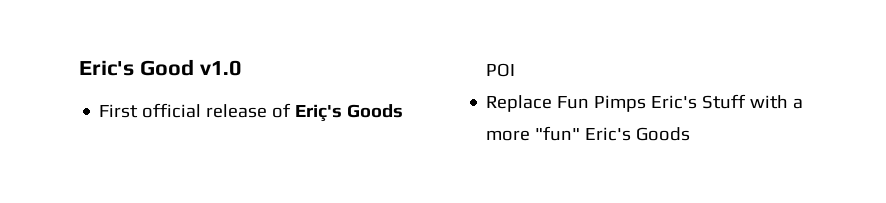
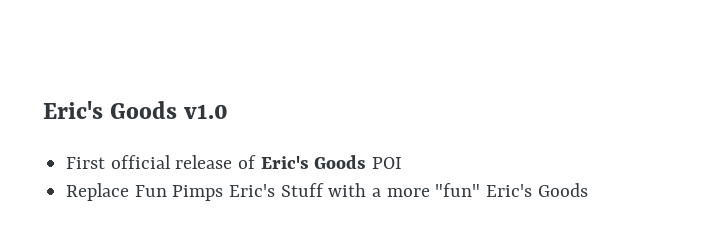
- Eric's Good v1.0
+ Eric's Goods v1.0
- First official release of Eriç's Goods POI
+ First official release of Eric's Goods POI

